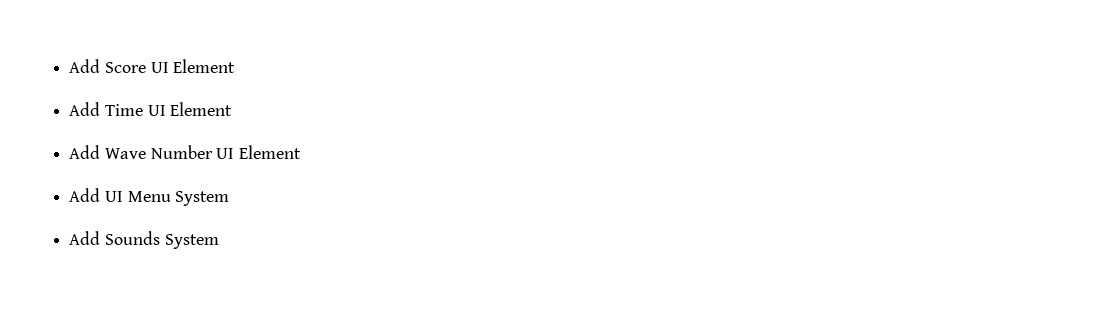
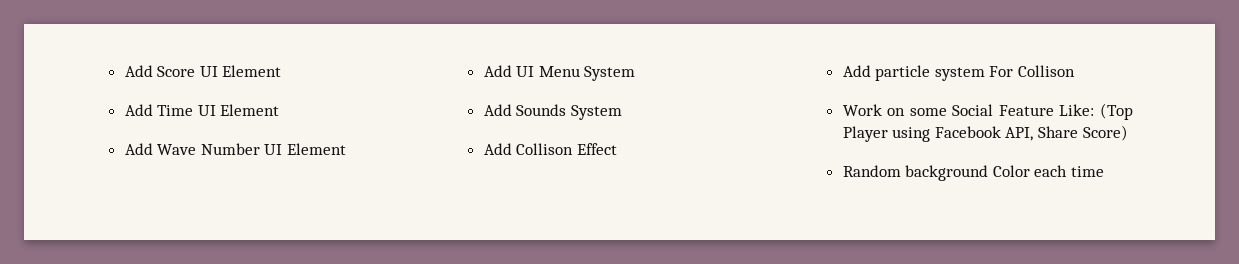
+ Add Collison Effect
+ Add particle system For Collison
+ Work on some Social Feature Like: (Top Player using Facebook API, Share Score)
+ Random background Color each time

